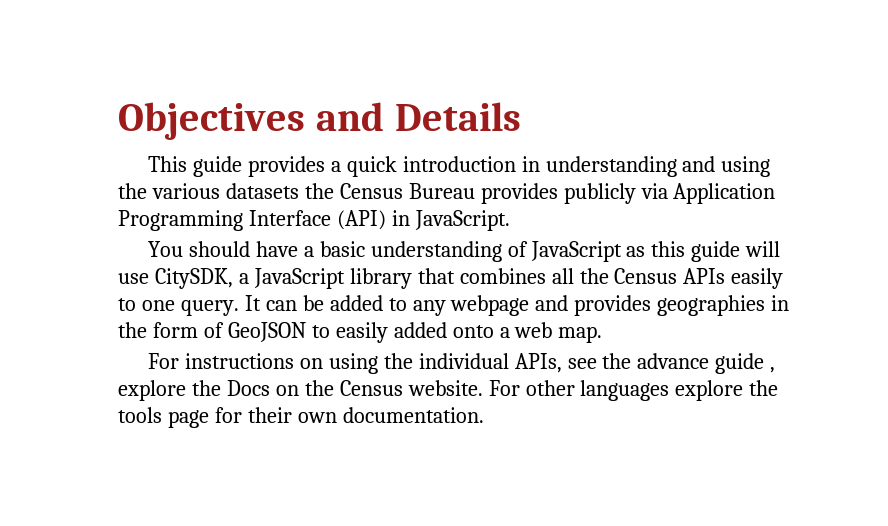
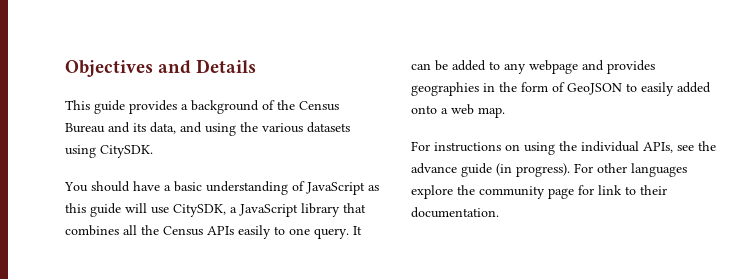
- This guide provides a quick introduction in understanding and using the various datasets the Census Bureau provides publicly via Application Programming Interface (API) in JavaScript.
+ This guide provides a background of the Census Bureau and its data, and using the various datasets using CitySDK.
- For instructions on using the individual APIs, see the advance guide , explore the Docs on the Census website.
+ For instructions on using the individual APIs, see the advance guide (in progress).
- For other languages explore the tools page for their own documentation.
+ For other languages explore the community page for link to their documentation.

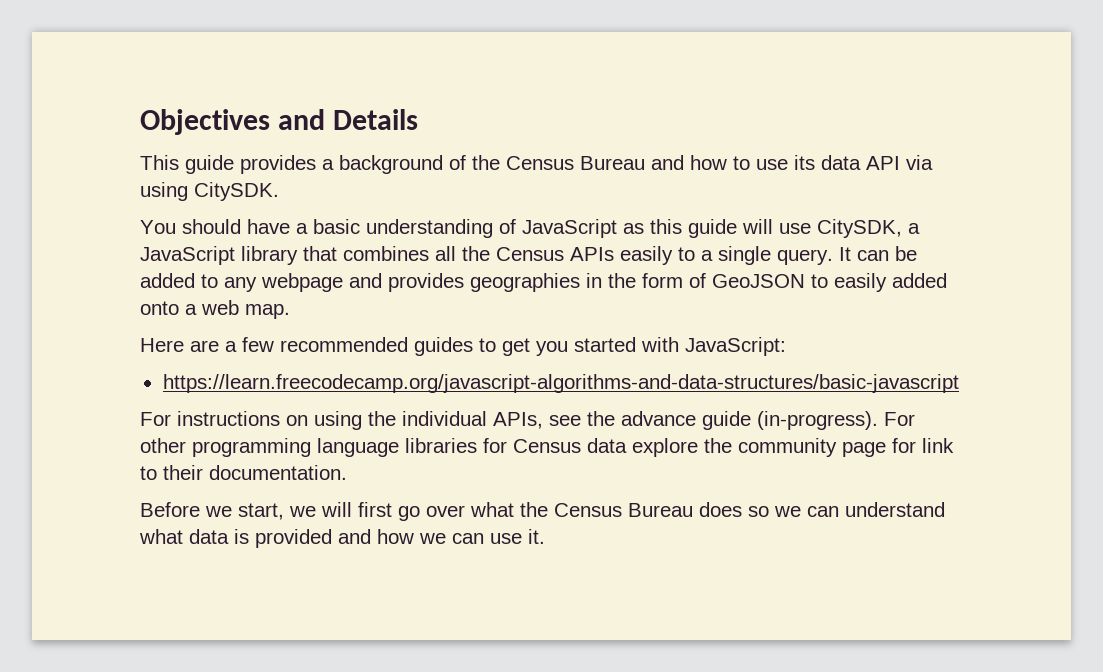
- This guide provides a background of the Census Bureau and its data, and using the various datasets using CitySDK.
+ This guide provides a background of the Census Bureau and how to use its data API via using CitySDK.
- You should have a basic understanding of JavaScript as this guide will use CitySDK, a JavaScript library that combines all the Census APIs easily to one query.
+ You should have a basic understanding of JavaScript as this guide will use CitySDK, a JavaScript library that combines all the Census APIs easily to a single query.
+ Here are a few recommended guides to get you started with JavaScript:
+ https://learn.freecodecamp.org/javascript-algorithms-and-data-structures/basic-javascript
- For instructions on using the individual APIs, see the advance guide (in progress). For other languages explore the community page for link to their documentation.
+ For instructions on using the individual APIs, see the advance guide (in-progress). For other programming language libraries for Census data explore the community page for link to their documentation.
+ Before we start, we will first go over what the Census Bureau does so we can understand what data is provided and how we can use it.

